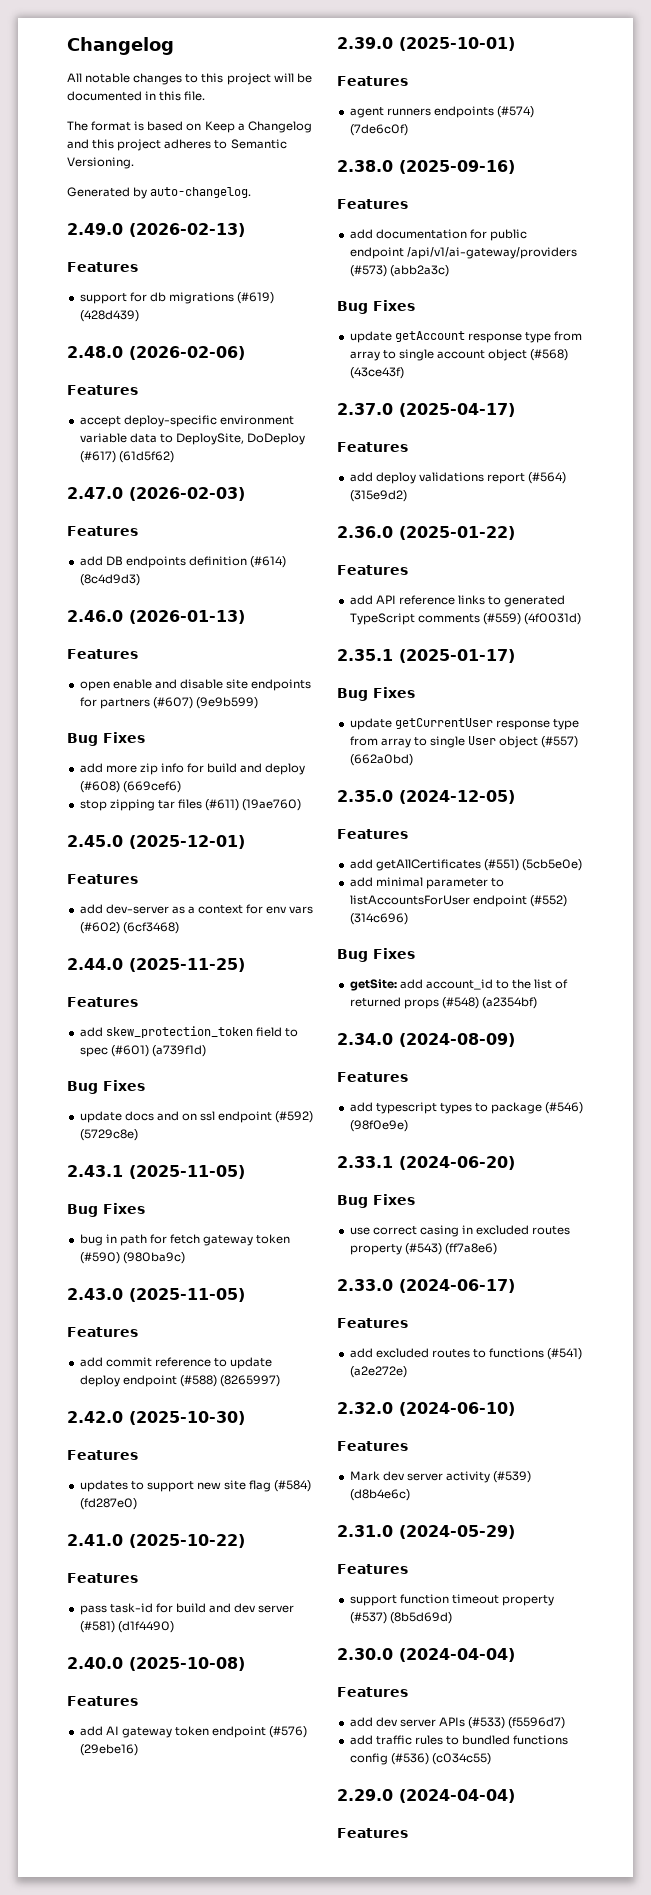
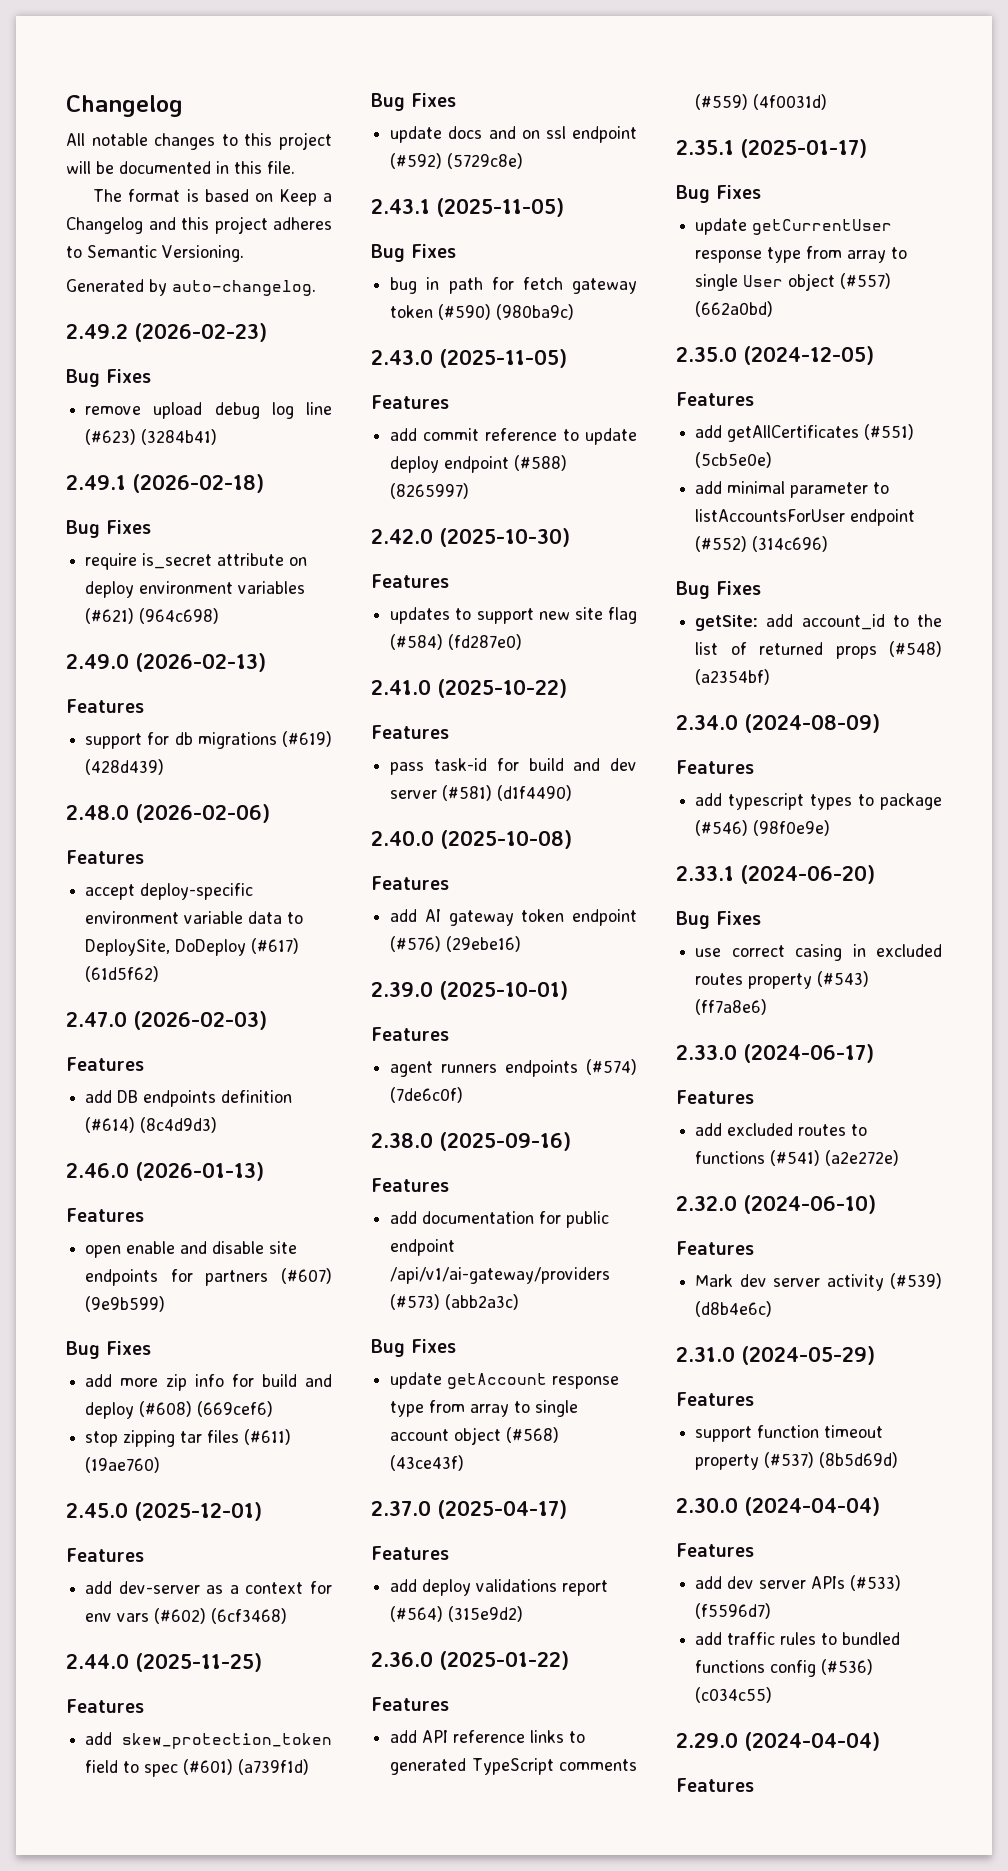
+ 2.49.2 (2026-02-23)
+ Bug Fixes
+ remove upload debug log line (#623) (3284b41)
+ 2.49.1 (2026-02-18)
+ Bug Fixes
+ require is_secret attribute on deploy environment variables (#621) (964c698)

